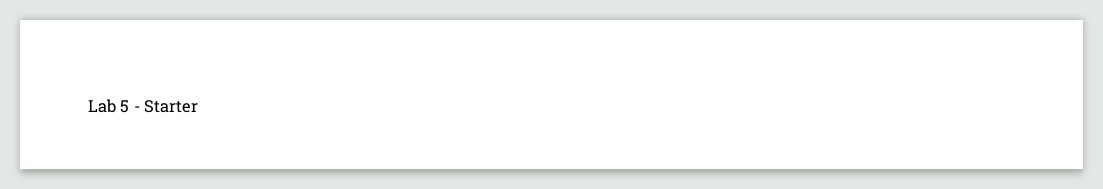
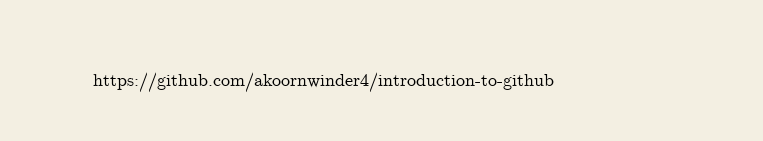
- Lab 5 - Starter
+ https://github.com/akoornwinder4/introduction-to-github

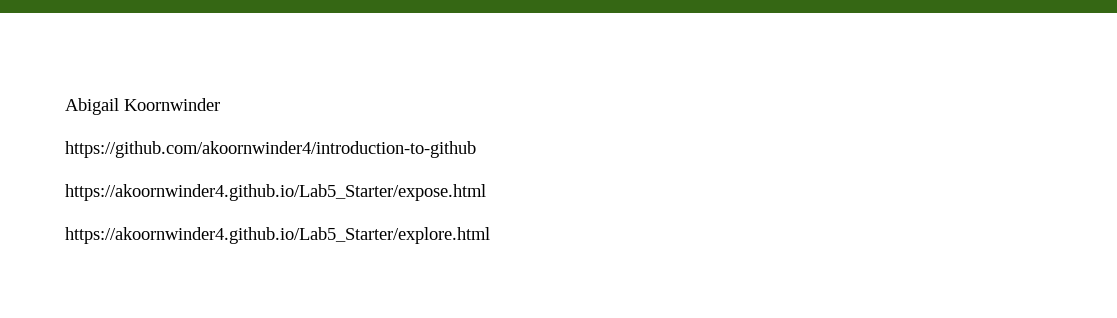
+ Abigail Koornwinder
+ https://akoornwinder4.github.io/Lab5_Starter/expose.html
+ https://akoornwinder4.github.io/Lab5_Starter/explore.html

